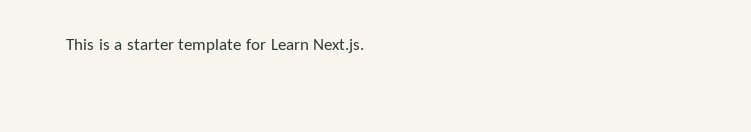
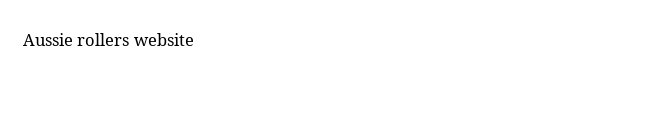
- This is a starter template for Learn Next.js.
+ Aussie rollers website

